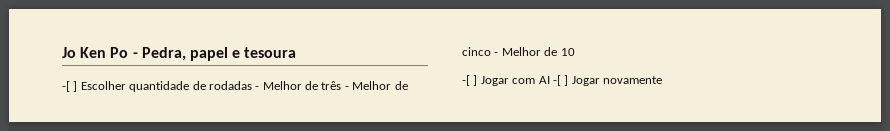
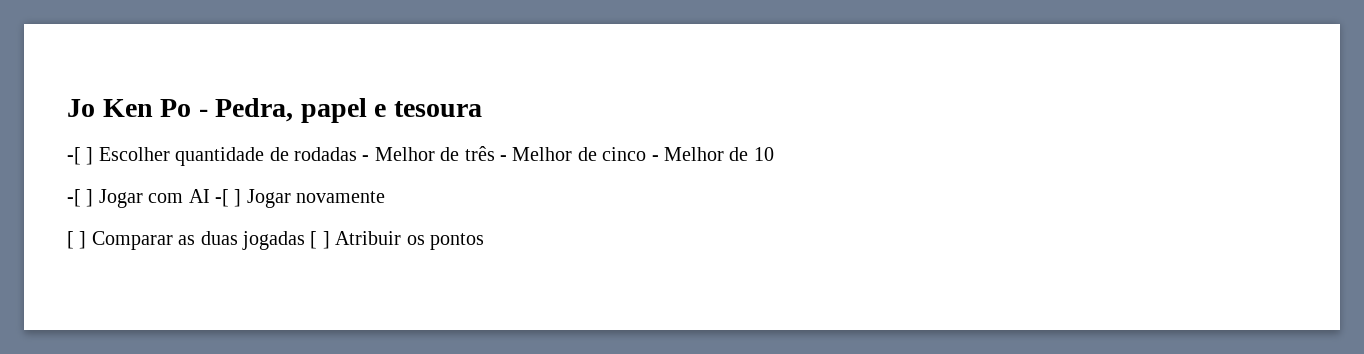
+ [ ] Comparar as duas jogadas [ ] Atribuir os pontos

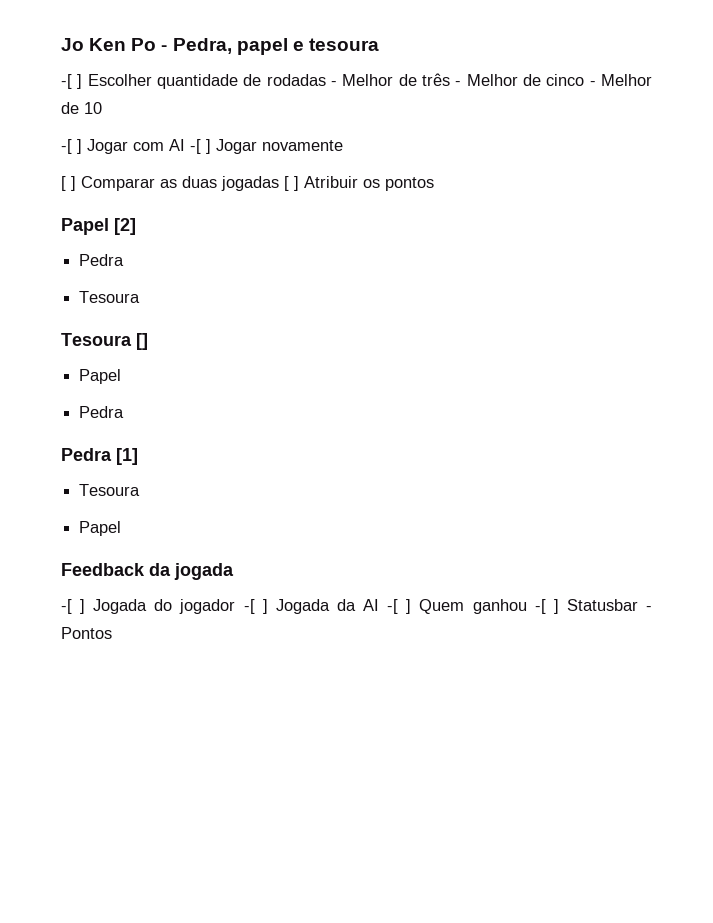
+ Papel [2]
+ Pedra
+ Tesoura
+ Tesoura []
+ Papel
+ Pedra
+ Pedra [1]
+ Tesoura
+ Papel
+ Feedback da jogada
+ -[ ] Jogada do jogador -[ ] Jogada da AI -[ ] Quem ganhou -[ ] Statusbar - Pontos

